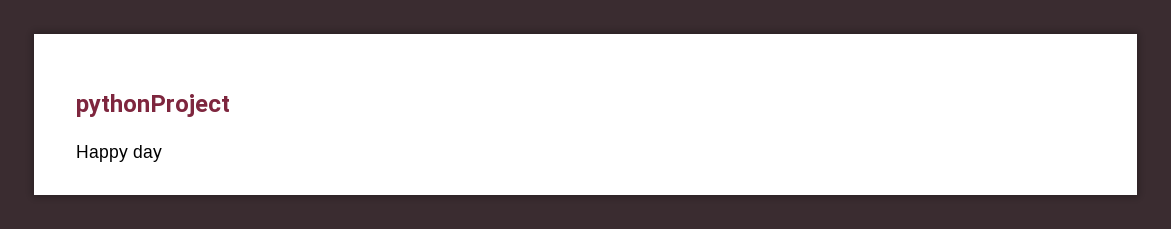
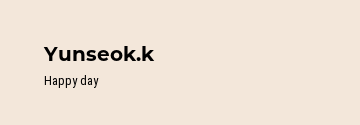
- pythonProject
+ Yunseok.k

